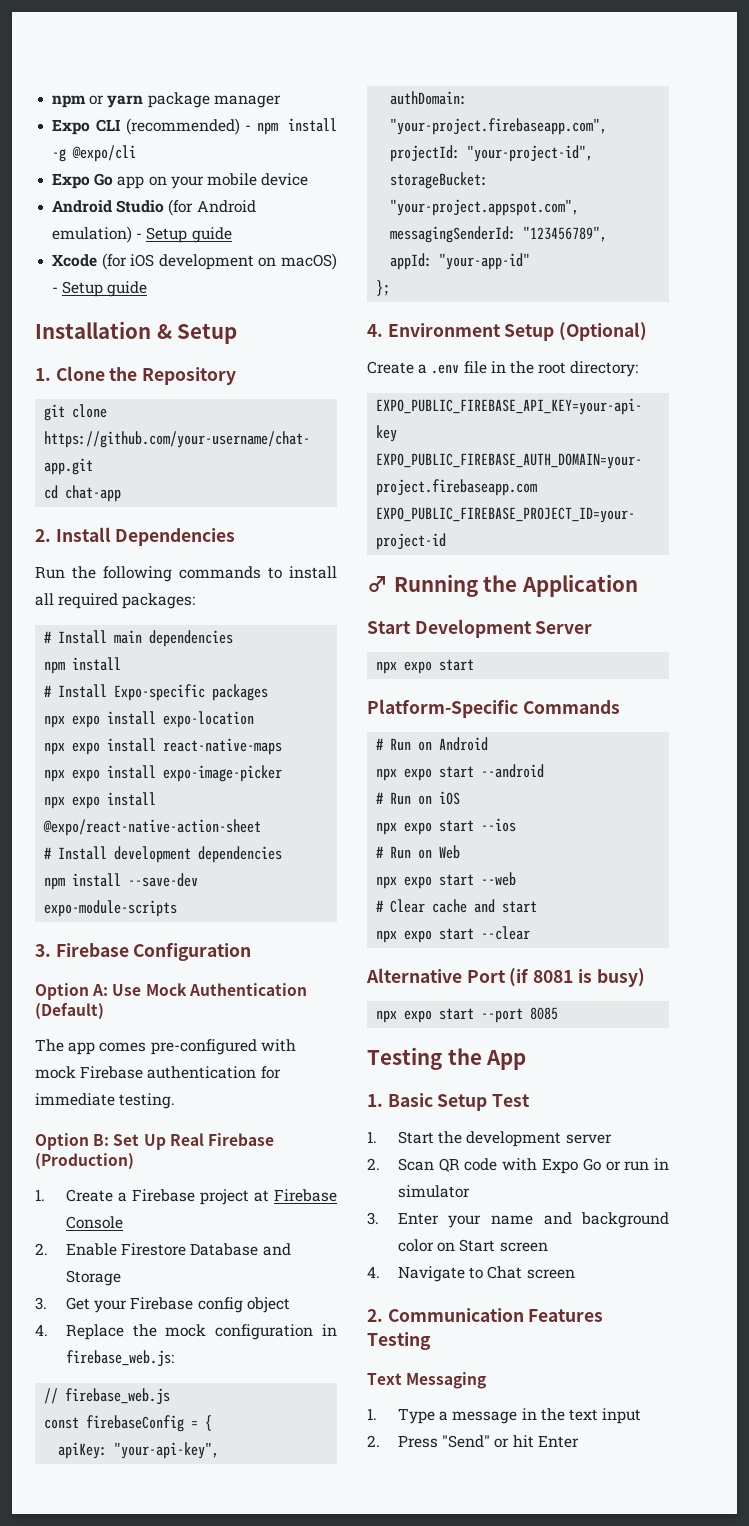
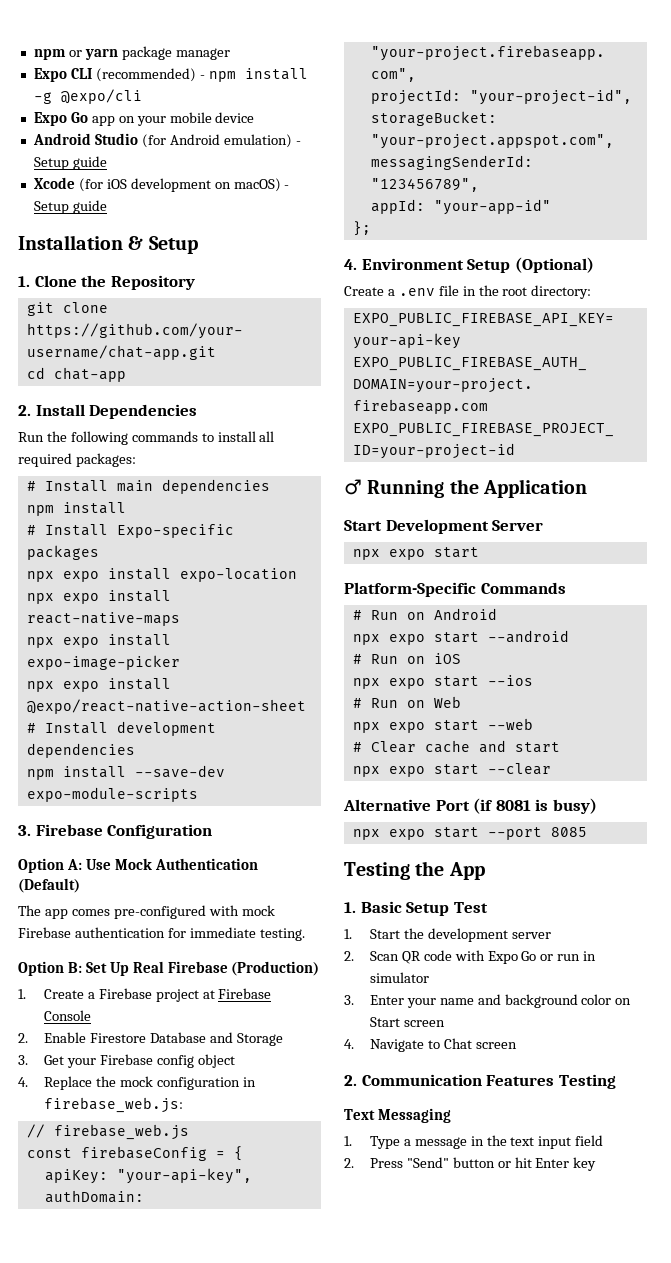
- 1. Type a message in the text input
+ 1. Type a message in the text input field
- 2. Press "Send" or hit Enter
+ 2. Press "Send" button or hit Enter key

